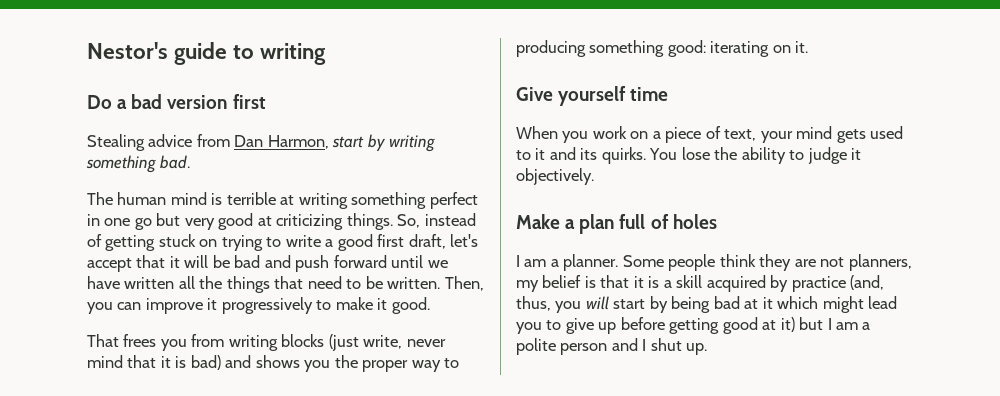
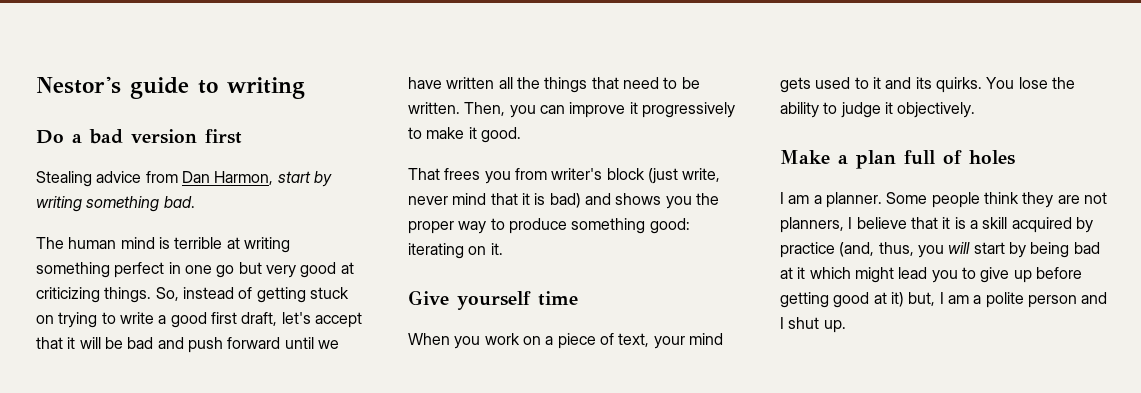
- That frees you from writing blocks (just write, never mind that it is bad) and shows you the proper way to producing something good: iterating on it.
+ That frees you from writer's block (just write, never mind that it is bad) and shows you the proper way to produce something good: iterating on it.
- Some people think they are not planners, my belief is that it is a skill acquired by practice (and, thus, you will start by being bad at it which might lead you to give up before getting good at it) but I am a polite person and I shut up.
+ Some people think they are not planners, I believe that it is a skill acquired by practice (and, thus, you will start by being bad at it which might lead you to give up before getting good at it) but, I am a polite person and I shut up.

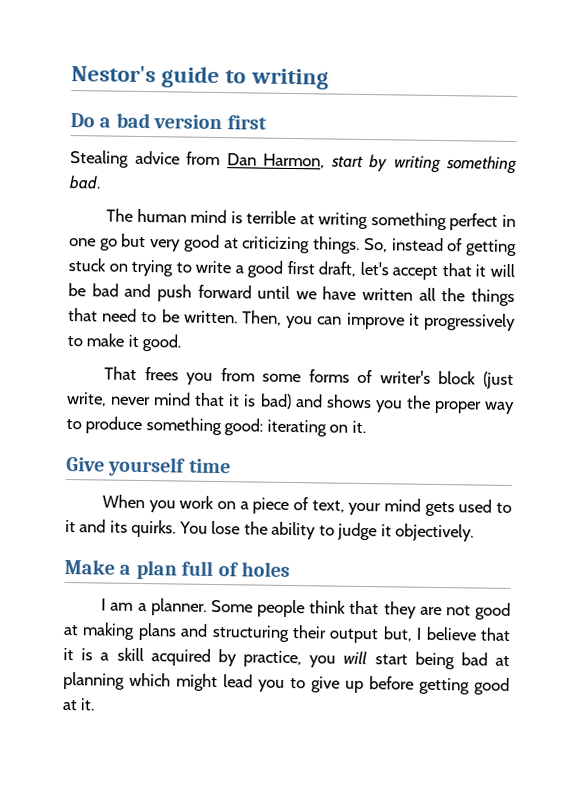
- That frees you from writer's block (just write, never mind that it is bad) and shows you the proper way to produce something good: iterating on it.
+ That frees you from some forms of writer's block (just write, never mind that it is bad) and shows you the proper way to produce something good: iterating on it.
- Some people think they are not planners, I believe that it is a skill acquired by practice (and, thus, you will start by being bad at it which might lead you to give up before getting good at it) but, I am a polite person and I shut up.
+ Some people think that they are not good at making plans and structuring their output but, I believe that it is a skill acquired by practice, you will start being bad at planning which might lead you to give up before getting good at it.

